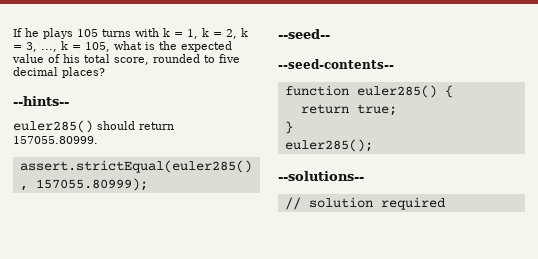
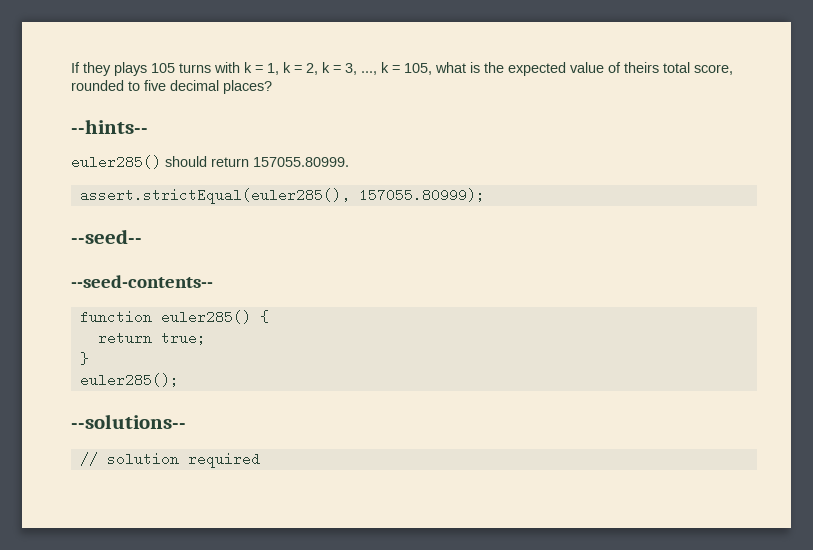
- If he plays 105 turns with k = 1, k = 2, k = 3, ..., k = 105, what is the expected value of his total score, rounded to five decimal places?
+ If they plays 105 turns with k = 1, k = 2, k = 3, ..., k = 105, what is the expected value of theirs total score, rounded to five decimal places?

